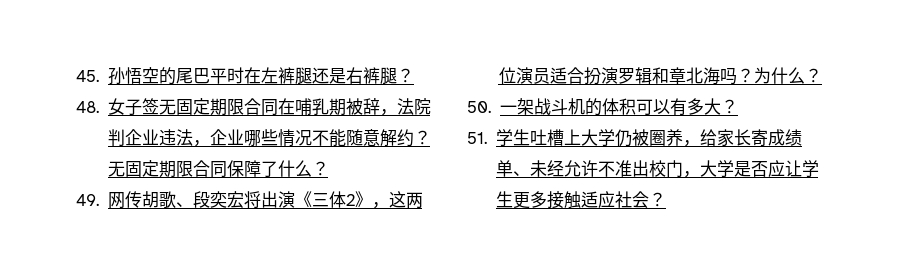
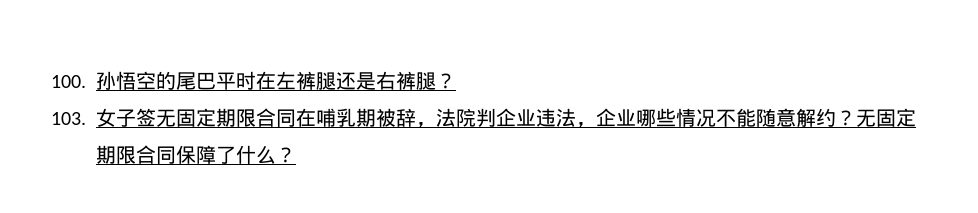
- 45.孙悟空的尾巴平时在左裤腿还是右裤腿？
+ 100.孙悟空的尾巴平时在左裤腿还是右裤腿？
- 48.女子签无固定期限合同在哺乳期被辞，法院判企业违法，企业哪些情况不能随意解约？
+ 103.女子签无固定期限合同在哺乳期被辞，法院判企业违法，企业哪些情况不能随意解约？
- 49.网传胡歌、段奕宏将出演《三体2》，这两位演员适合扮演罗辑和章北海吗？为什么？
- 50.一架战斗机的体积可以有多大？
- 51.学生吐槽上大学仍被圈养，给家长寄成绩单、未经允许不准出校门，大学是否应让学生更多接触适应社会？

